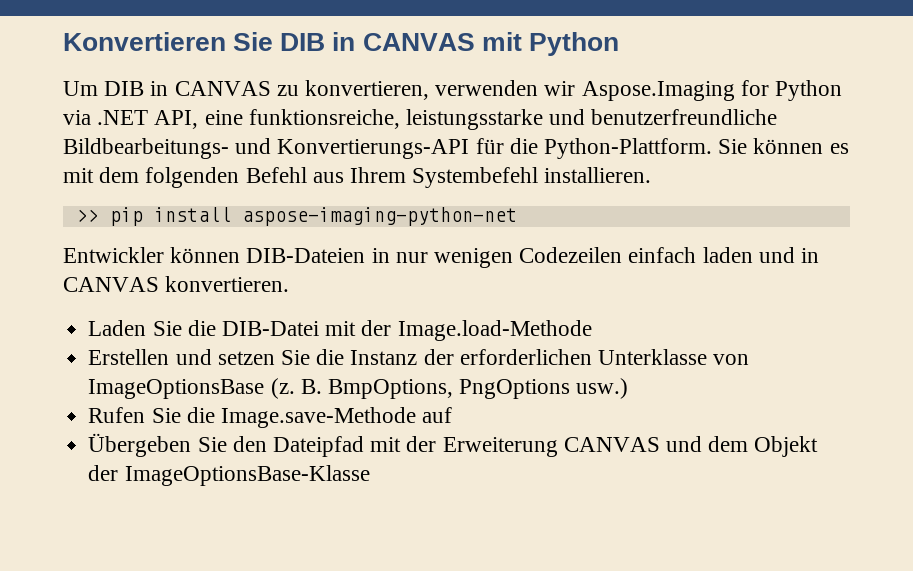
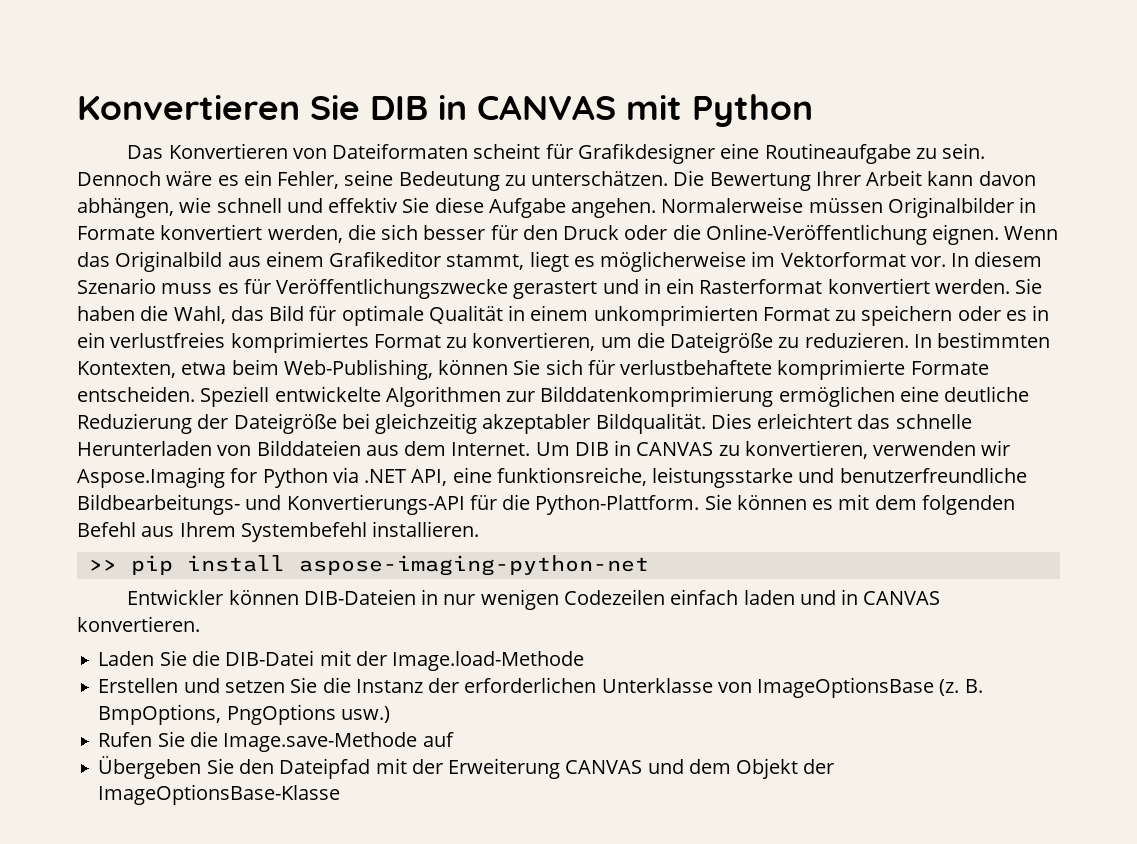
+ Das Konvertieren von Dateiformaten scheint für Grafikdesigner eine Routineaufgabe zu sein. Dennoch wäre es ein Fehler, seine Bedeutung zu unterschätzen. Die Bewertung Ihrer Arbeit kann davon abhängen, wie schnell und effektiv Sie diese Aufgabe angehen. Normalerweise müssen Originalbilder in Formate konvertiert werden, die sich besser für den Druck oder die Online-Veröffentlichung eignen. Wenn das Originalbild aus einem Grafikeditor stammt, liegt es möglicherweise im Vektorformat vor. In diesem Szenario muss es für Veröffentlichungszwecke gerastert und in ein Rasterformat konvertiert werden. Sie haben die Wahl, das Bild für optimale Qualität in einem unkomprimierten Format zu speichern oder es in ein verlustfreies komprimiertes Format zu konvertieren, um die Dateigröße zu reduzieren. In bestimmten Kontexten, etwa beim Web-Publishing, können Sie sich für verlustbehaftete komprimierte Formate entscheiden. Speziell entwickelte Algorithmen zur Bilddatenkomprimierung ermöglichen eine deutliche Reduzierung der Dateigröße bei gleichzeitig akzeptabler Bildqualität. Dies erleichtert das schnelle Herunterladen von Bilddateien aus dem Internet.

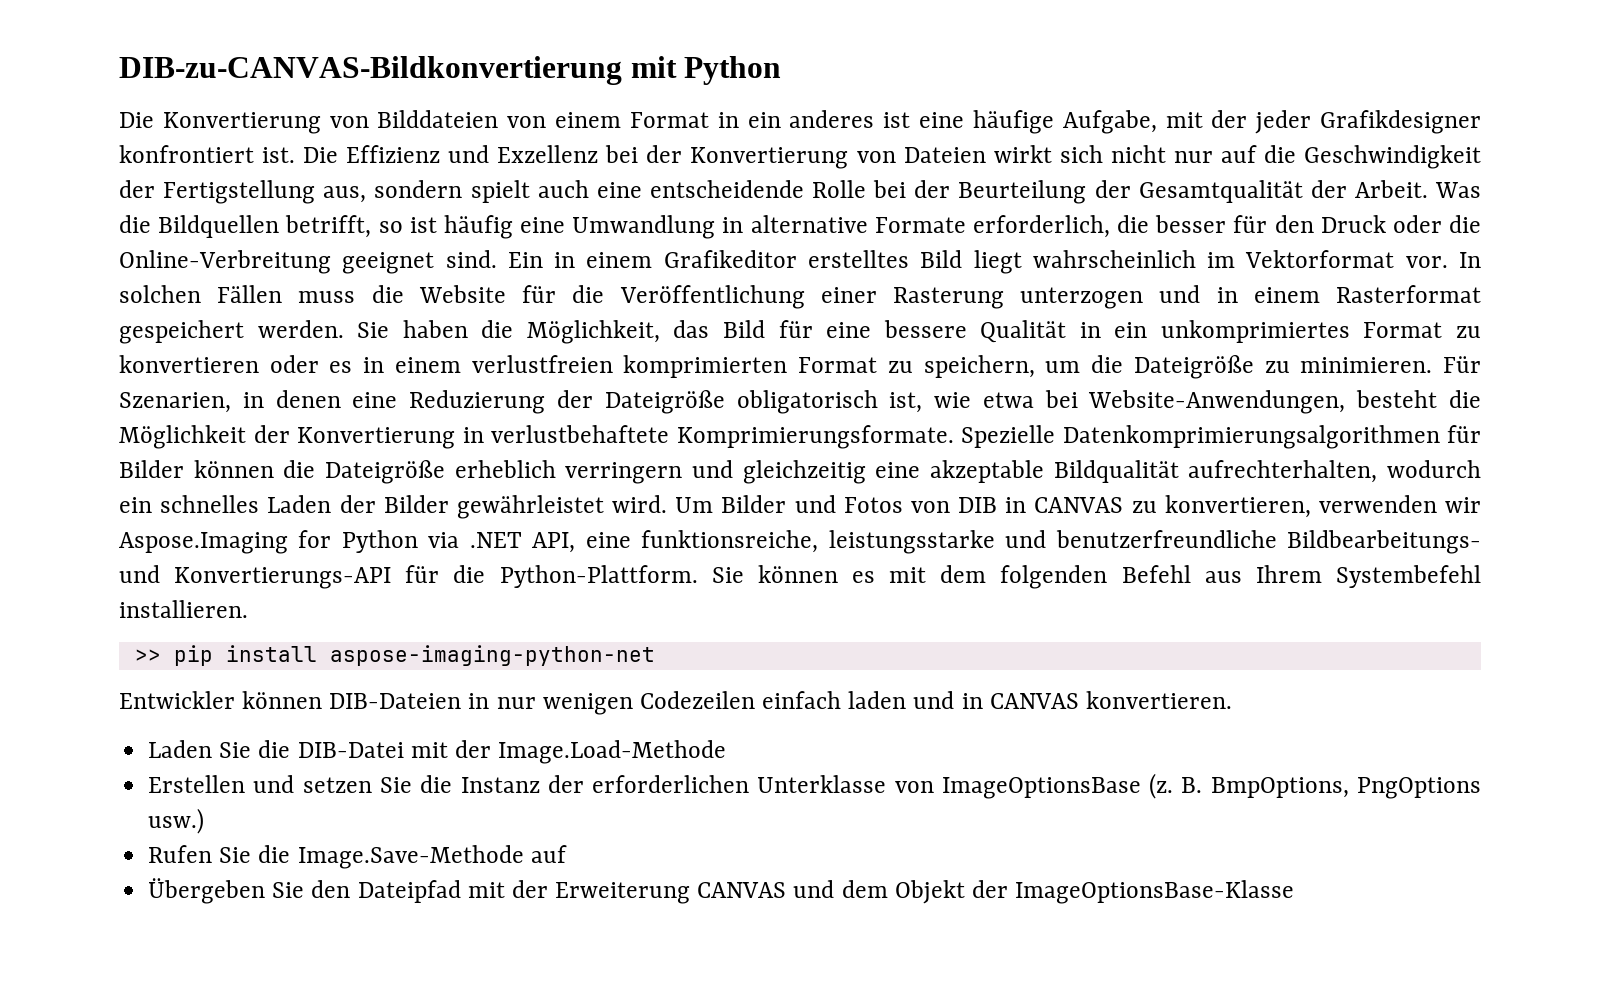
- Konvertieren Sie DIB in CANVAS mit Python
- Das Konvertieren von Dateiformaten scheint für Grafikdesigner eine Routineaufgabe zu sein. Dennoch wäre es ein Fehler, seine Bedeutung zu unterschätzen. Die Bewertung Ihrer Arbeit kann davon abhängen, wie schnell und effektiv Sie diese Aufgabe angehen. Normalerweise müssen Originalbilder in Formate konvertiert werden, die sich besser für den Druck oder die Online-Veröffentlichung eignen. Wenn das Originalbild aus einem Grafikeditor stammt, liegt es möglicherweise im Vektorformat vor. In diesem Szenario muss es für Veröffentlichungszwecke gerastert und in ein Rasterformat konvertiert werden.
+ DIB-zu-CANVAS-Bildkonvertierung mit Python
+ Die Konvertierung von Bilddateien von einem Format in ein anderes ist eine häufige Aufgabe, mit der jeder Grafikdesigner konfrontiert ist. Die Effizienz und Exzellenz bei der Konvertierung von Dateien wirkt sich nicht nur auf die Geschwindigkeit der Fertigstellung aus, sondern spielt auch eine entscheidende Rolle bei der Beurteilung der Gesamtqualität der Arbeit. Was die Bildquellen betrifft, so ist häufig eine Umwandlung in alternative Formate erforderlich, die besser für den Druck oder die Online-Verbreitung geeignet sind. Ein in einem Grafikeditor erstelltes Bild liegt wahrscheinlich im Vektorformat vor. In solchen Fällen muss die Website für die Veröffentlichung einer Rasterung unterzogen und in einem Rasterformat gespeichert werden.
- Sie haben die Wahl, das Bild für optimale Qualität in einem unkomprimierten Format zu speichern oder es in ein verlustfreies komprimiertes Format zu konvertieren, um die Dateigröße zu reduzieren. In bestimmten Kontexten, etwa beim Web-Publishing, können Sie sich für verlustbehaftete komprimierte Formate entscheiden. Speziell entwickelte Algorithmen zur Bilddatenkomprimierung ermöglichen eine deutliche Reduzierung der Dateigröße bei gleichzeitig akzeptabler Bildqualität. Dies erleichtert das schnelle Herunterladen von Bilddateien aus dem Internet. Um DIB in CANVAS zu konvertieren, verwenden wir Aspose.Imaging for Python via .NET API, eine funktionsreiche, leistungsstarke und benutzerfreundliche Bildbearbeitungs- und Konvertierungs-API für die Python-Plattform.
+ Sie haben die Möglichkeit, das Bild für eine bessere Qualität in ein unkomprimiertes Format zu konvertieren oder es in einem verlustfreien komprimierten Format zu speichern, um die Dateigröße zu minimieren. Für Szenarien, in denen eine Reduzierung der Dateigröße obligatorisch ist, wie etwa bei Website-Anwendungen, besteht die Möglichkeit der Konvertierung in verlustbehaftete Komprimierungsformate. Spezielle Datenkomprimierungsalgorithmen für Bilder können die Dateigröße erheblich verringern und gleichzeitig eine akzeptable Bildqualität aufrechterhalten, wodurch ein schnelles Laden der Bilder gewährleistet wird. Um Bilder und Fotos von DIB in CANVAS zu konvertieren, verwenden wir Aspose.Imaging for Python via .NET API, eine funktionsreiche, leistungsstarke und benutzerfreundliche Bildbearbeitungs- und Konvertierungs-API für die Python-Plattform.
- Laden Sie die DIB-Datei mit der Image.load-Methode
+ Laden Sie die DIB-Datei mit der Image.Load-Methode
- Rufen Sie die Image.save-Methode auf
+ Rufen Sie die Image.Save-Methode auf

